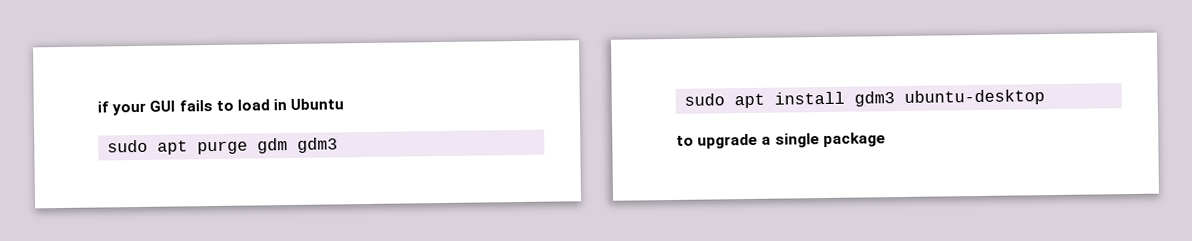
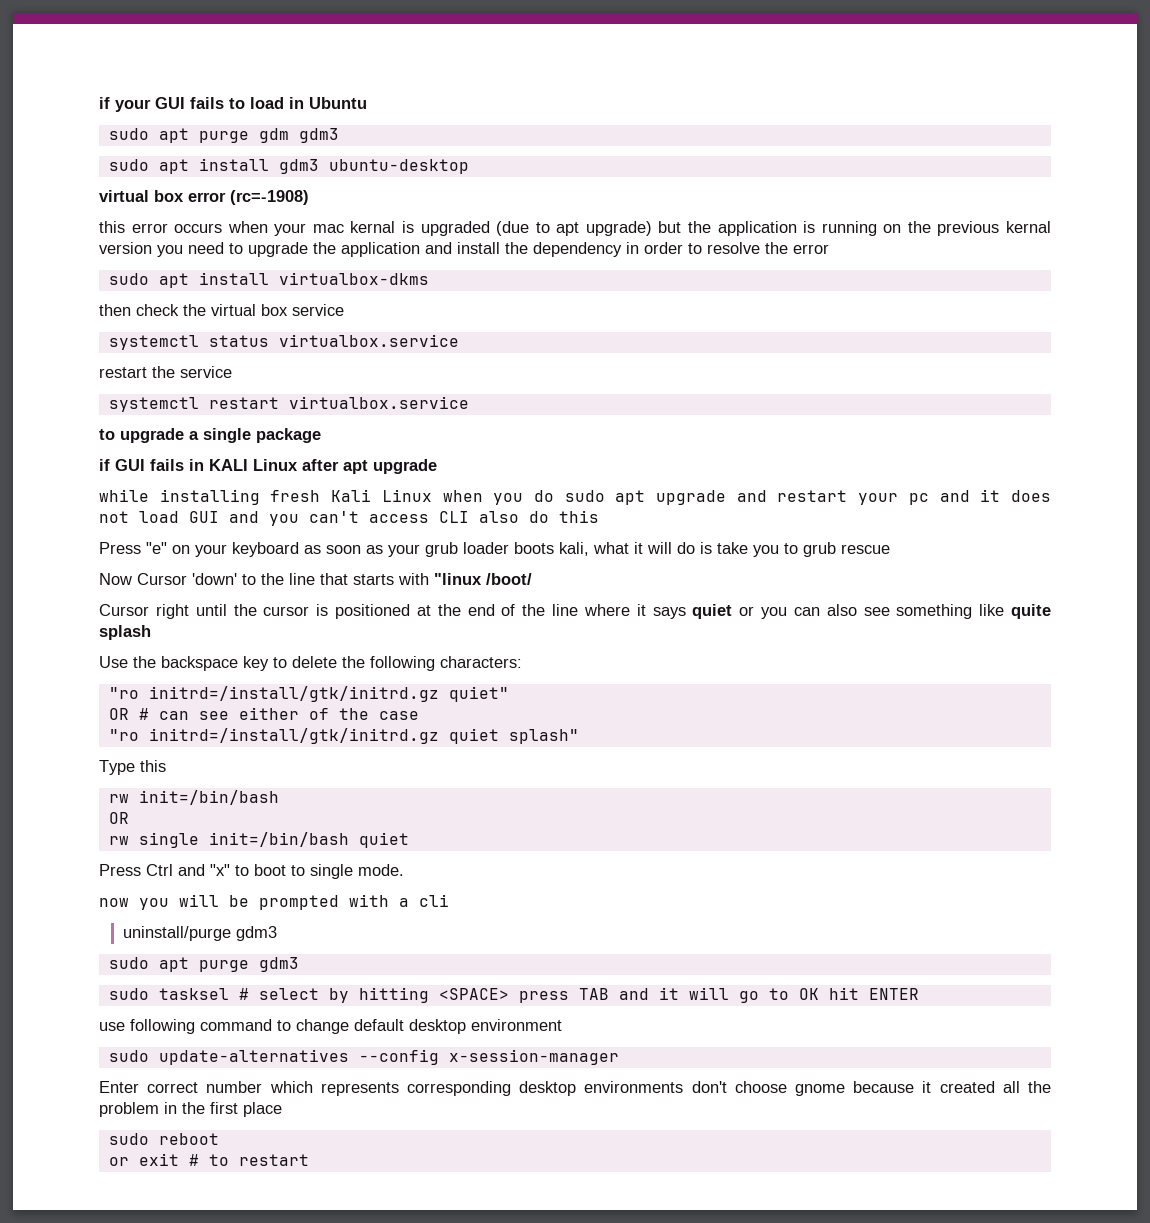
+ virtual box error (rc=-1908)
+ this error occurs when your mac kernal is upgraded (due to apt upgrade) but the application is running on the previous kernal version you need to upgrade the application and install the dependency in order to resolve the error
+ sudo apt install virtualbox-dkms
+ then check the virtual box service
+ systemctl status virtualbox.service
+ restart the service
+ systemctl restart virtualbox.service
+ if GUI fails in KALI Linux after apt upgrade
+ while installing fresh Kali Linux when you do sudo apt upgrade and restart your pc and it does not load GUI and you can't access CLI also do this
+ Press "e" on your keyboard as soon as your grub loader boots kali, what it will do is take you to grub rescue
+ Now Cursor 'down' to the line that starts with "linux /boot/
+ Cursor right until the cursor is positioned at the end of the line where it says quiet or you can also see something like quite splash
+ Use the backspace key to delete the following characters:
+ "ro initrd=/install/gtk/initrd.gz quiet"
+ OR # can see either of the case
+ "ro initrd=/install/gtk/initrd.gz quiet splash"
+ Type this
+ rw init=/bin/bash
+ OR
+ rw single init=/bin/bash quiet
+ Press Ctrl and "x" to boot to single mode.
+ now you will be prompted with a cli
+ uninstall/purge gdm3
+ sudo apt purge gdm3
+ sudo tasksel # select by hitting <SPACE> press TAB and it will go to OK hit ENTER
+ use following command to change default desktop environment
+ sudo update-alternatives --config x-session-manager
+ Enter correct number which represents corresponding desktop environments don't choose gnome because it created all the problem in the first place
+ sudo reboot
+ or exit # to restart

